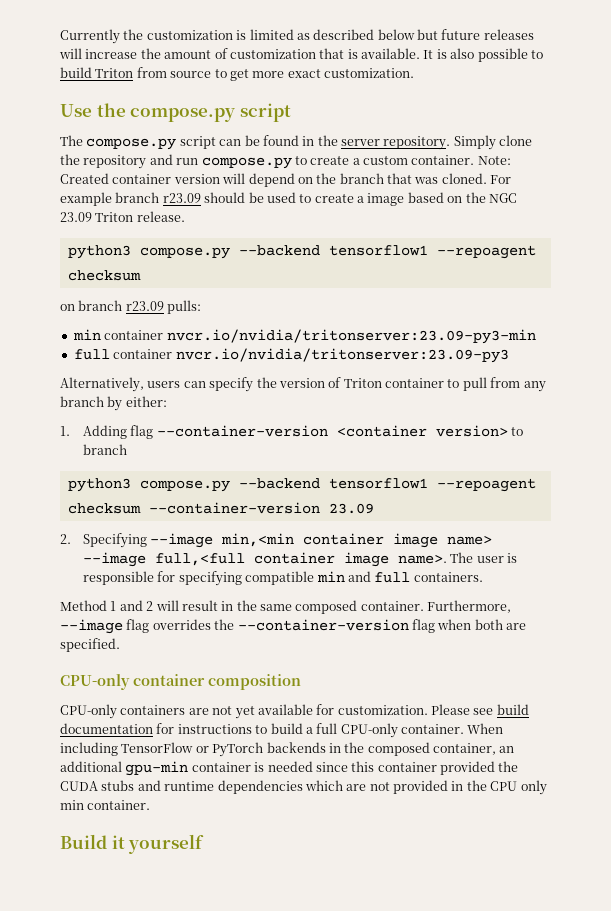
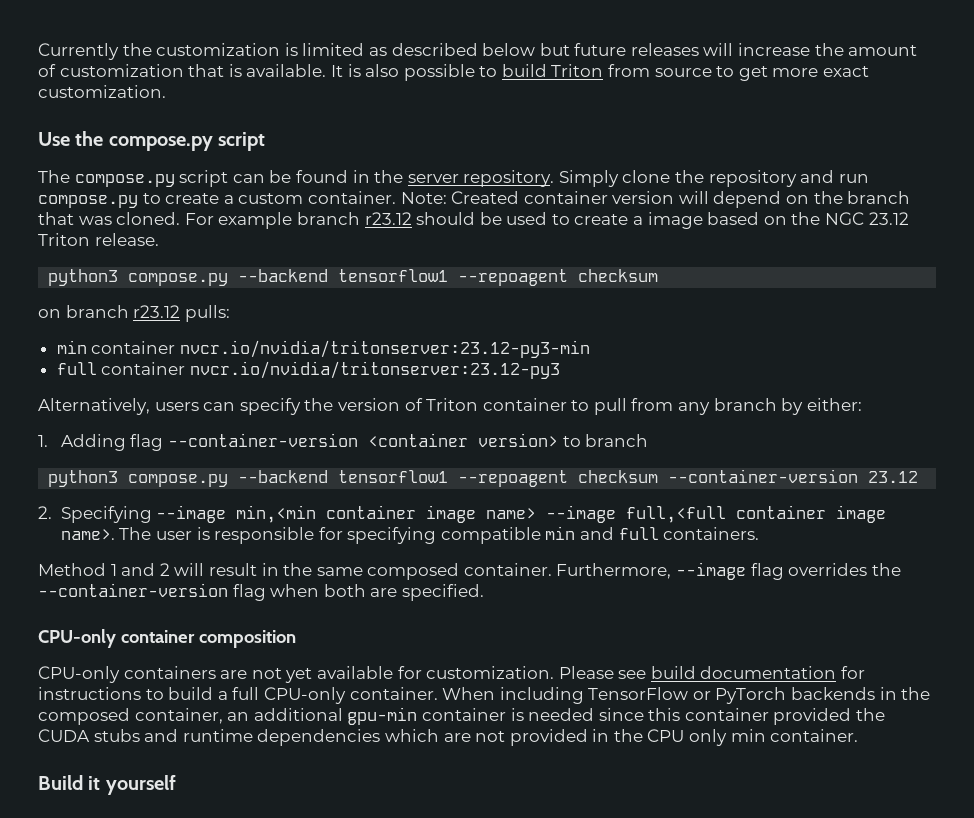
- For example branch r23.09 should be used to create a image based on the NGC 23.09 Triton release.
+ For example branch r23.12 should be used to create a image based on the NGC 23.12 Triton release.
- on branch r23.09 pulls:
+ on branch r23.12 pulls:
- min container nvcr.io/nvidia/tritonserver:23.09-py3-min
+ min container nvcr.io/nvidia/tritonserver:23.12-py3-min
- full container nvcr.io/nvidia/tritonserver:23.09-py3
+ full container nvcr.io/nvidia/tritonserver:23.12-py3
- python3 compose.py --backend tensorflow1 --repoagent checksum --container-version 23.09
+ python3 compose.py --backend tensorflow1 --repoagent checksum --container-version 23.12

